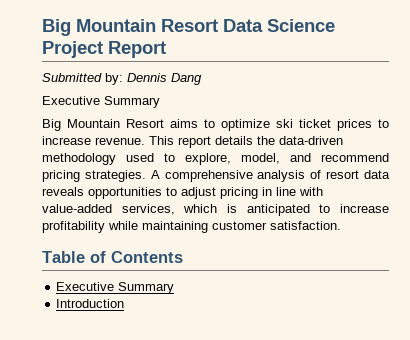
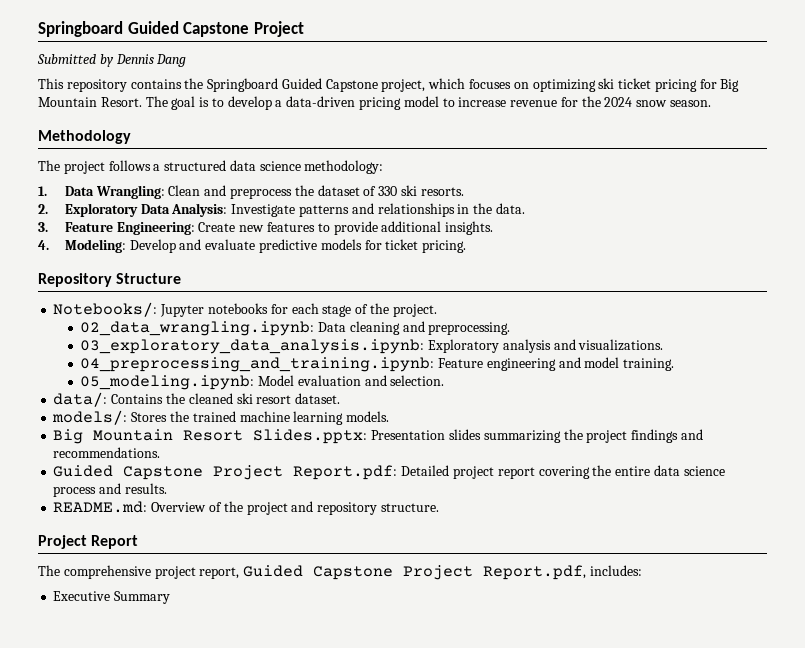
- Big Mountain Resort Data Science Project Report
+ Springboard Guided Capstone Project
- Submitted by: Dennis Dang
+ Submitted by Dennis Dang
+ This repository contains the Springboard Guided Capstone project, which focuses on optimizing ski ticket pricing for Big Mountain Resort. The goal is to develop a data-driven pricing model to increase revenue for the 2024 snow season.
+ Methodology
+ The project follows a structured data science methodology:
+ 1. Data Wrangling: Clean and preprocess the dataset of 330 ski resorts.
+ 2. Exploratory Data Analysis: Investigate patterns and relationships in the data.
+ 3. Feature Engineering: Create new features to provide additional insights.
+ 4. Modeling: Develop and evaluate predictive models for ticket pricing.
+ Repository Structure
+ Notebooks/: Jupyter notebooks for each stage of the project.
+ 02_data_wrangling.ipynb: Data cleaning and preprocessing.
+ 03_exploratory_data_analysis.ipynb: Exploratory analysis and visualizations.
+ 04_preprocessing_and_training.ipynb: Feature engineering and model training.
+ 05_modeling.ipynb: Model evaluation and selection.
+ data/: Contains the cleaned ski resort dataset.
+ models/: Stores the trained machine learning models.
+ Big Mountain Resort Slides.pptx: Presentation slides summarizing the project findings and recommendations.
+ Guided Capstone Project Report.pdf: Detailed project report covering the entire data science process and results.
+ README.md: Overview of the project and repository structure.
+ Project Report
+ The comprehensive project report, Guided Capstone Project Report.pdf, includes:
  Executive Summary
- Big Mountain Resort aims to optimize ski ticket prices to increase revenue. This report details the data-driven methodology used to explore, model, and recommend pricing strategies. A comprehensive analysis of resort data reveals opportunities to adjust pricing in line with value-added services, which is anticipated to increase profitability while maintaining customer satisfaction.
- Table of Contents
- Executive Summary
- Introduction

